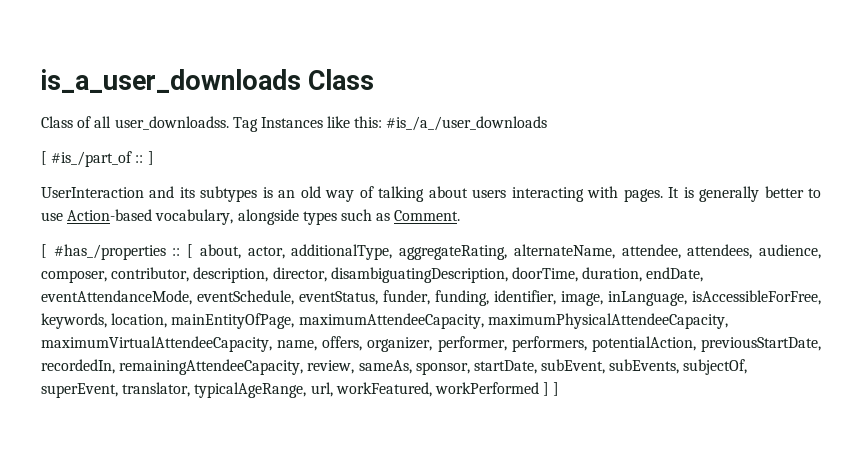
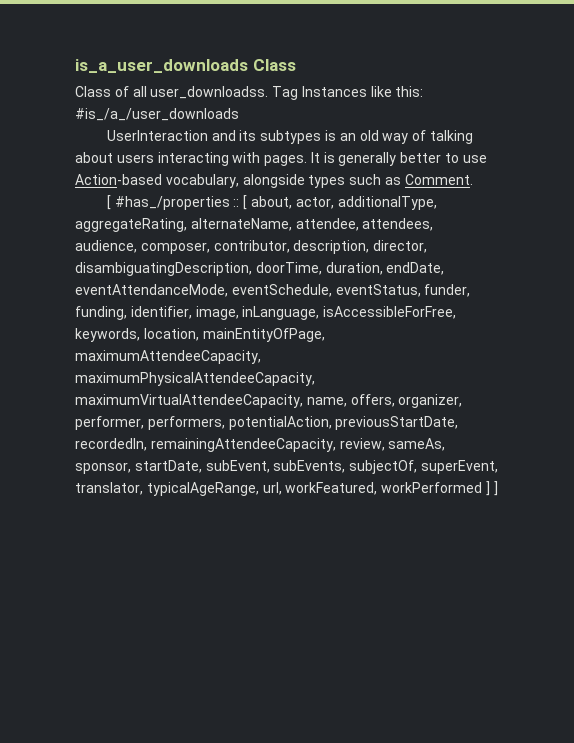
- [ #is_/part_of :: ]

